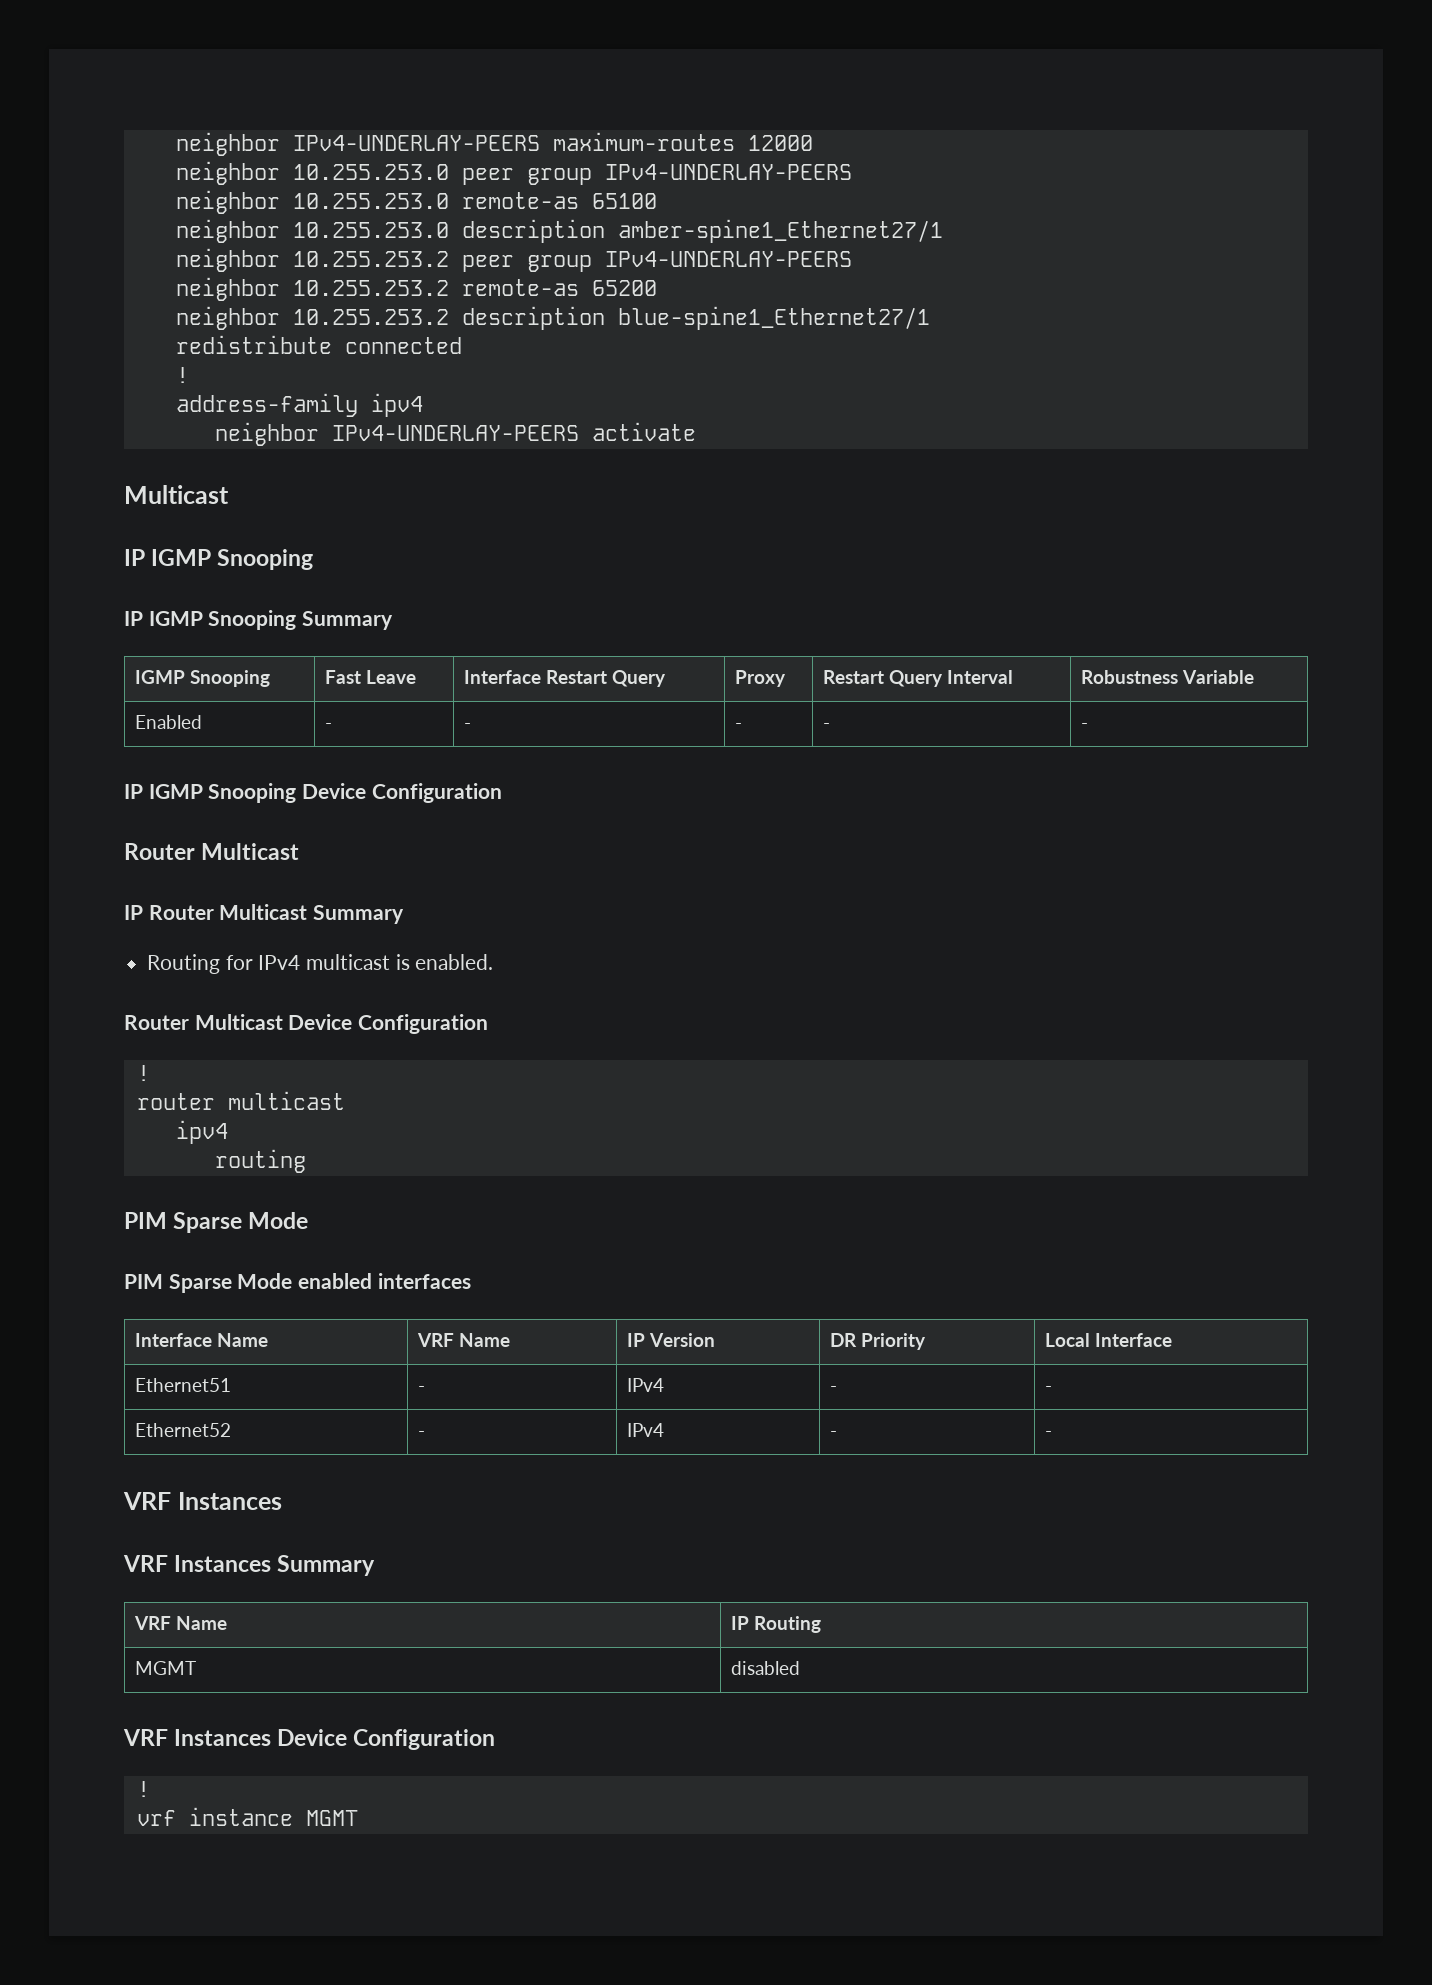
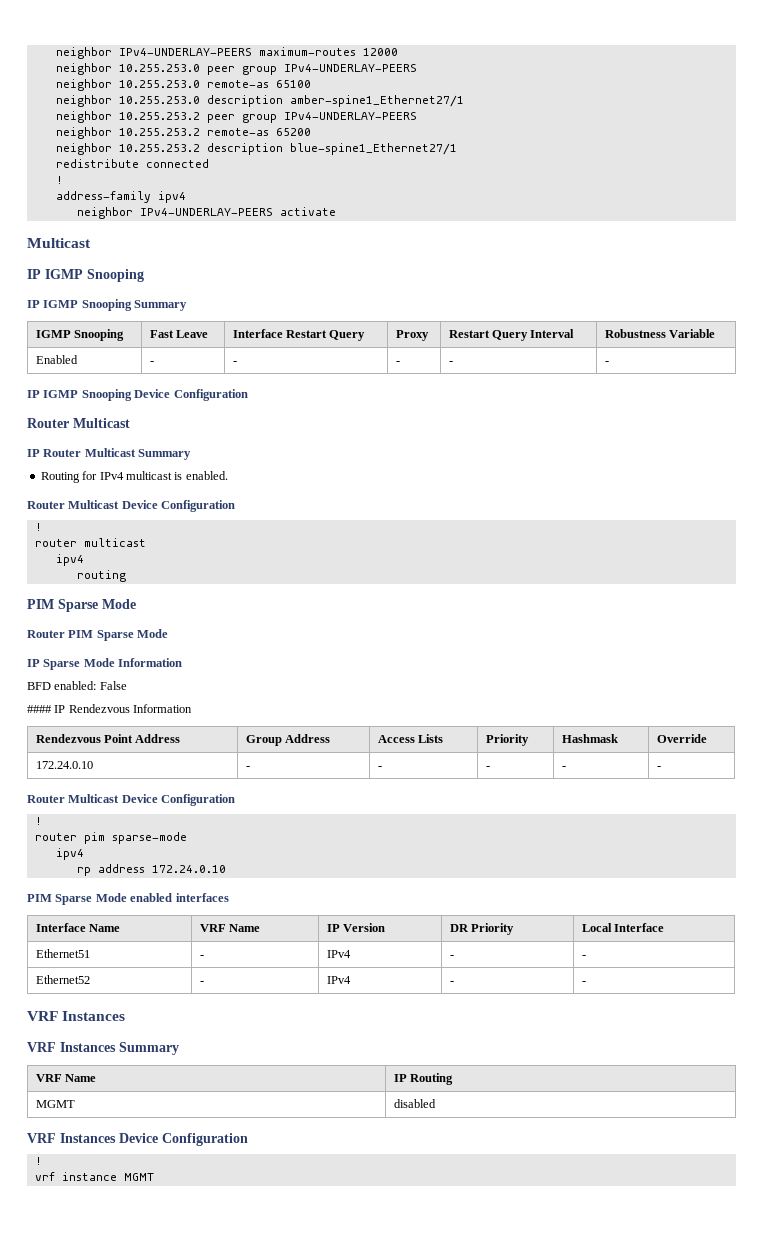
+ Router PIM Sparse Mode
+ IP Sparse Mode Information
+ BFD enabled: False
+ #### IP Rendezvous Information
+ Rendezvous Point Address | Group Address | Access Lists | Priority | Hashmask | Override
+ 172.24.0.10 | - | - | - | - | -
+ Router Multicast Device Configuration
+ !
+ router pim sparse-mode
+ ipv4
+ rp address 172.24.0.10

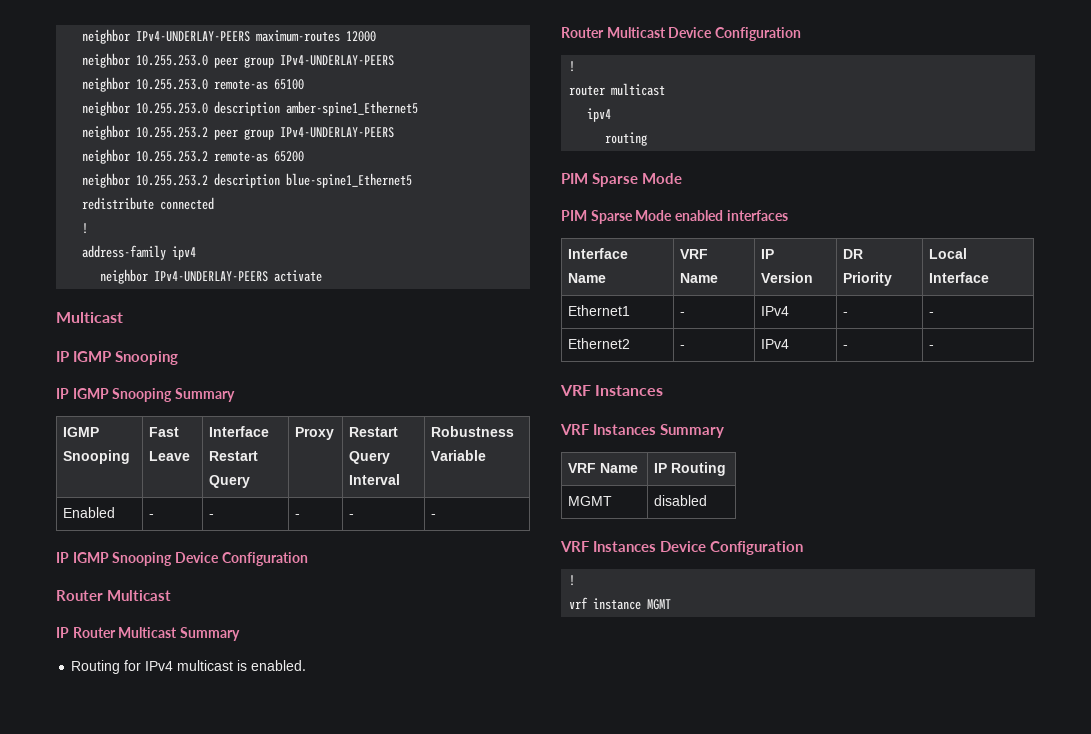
- neighbor 10.255.253.0 description amber-spine1_Ethernet27/1
+ neighbor 10.255.253.0 description amber-spine1_Ethernet5
- neighbor 10.255.253.2 description blue-spine1_Ethernet27/1
+ neighbor 10.255.253.2 description blue-spine1_Ethernet5
- Router PIM Sparse Mode
- IP Sparse Mode Information
- BFD enabled: False
- #### IP Rendezvous Information
- Rendezvous Point Address | Group Address | Access Lists | Priority | Hashmask | Override
- 172.24.0.10 | - | - | - | - | -
- Router Multicast Device Configuration
- !
- router pim sparse-mode
- ipv4
- rp address 172.24.0.10
- Ethernet51 | - | IPv4 | - | -
- Ethernet52 | - | IPv4 | - | -
+ Ethernet1 | - | IPv4 | - | -
+ Ethernet2 | - | IPv4 | - | -

